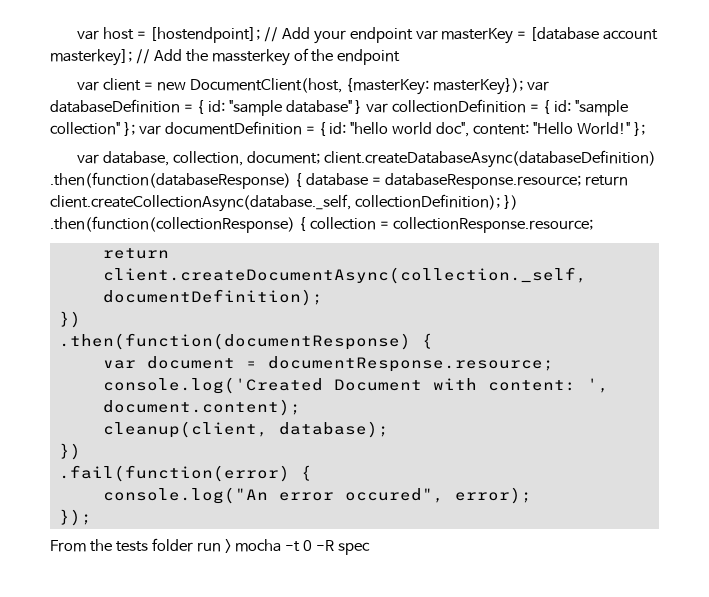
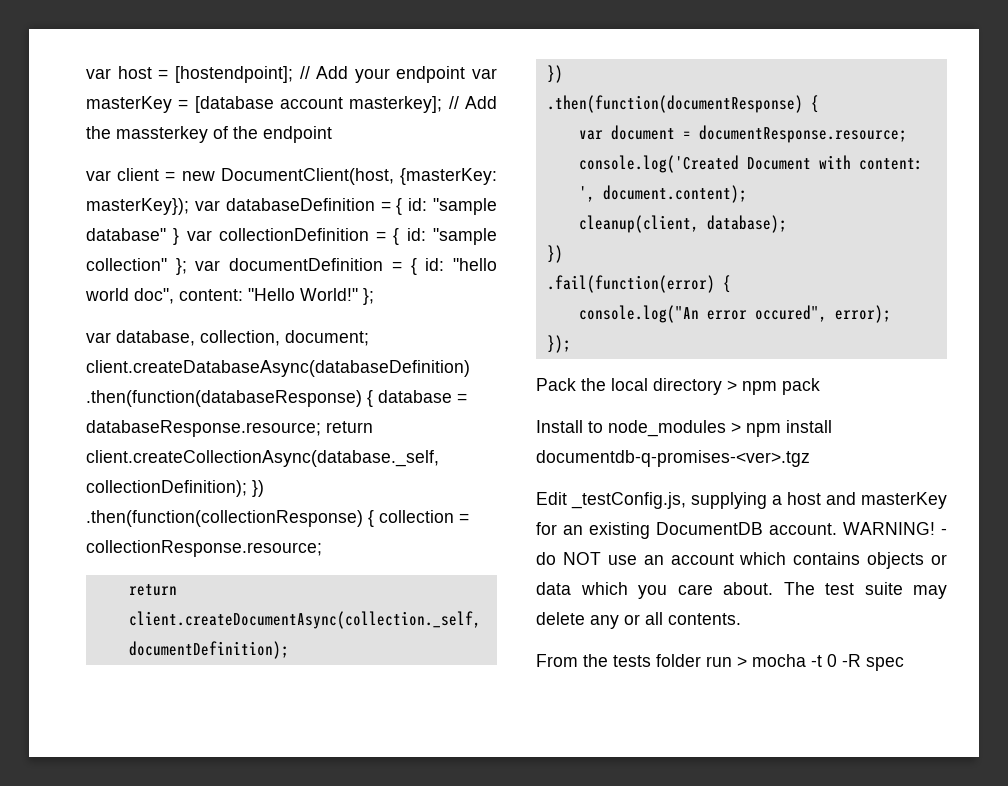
+ Pack the local directory > npm pack
+ Install to node_modules > npm install documentdb-q-promises-<ver>.tgz
+ Edit _testConfig.js, supplying a host and masterKey for an existing DocumentDB account. WARNING! - do NOT use an account which contains objects or data which you care about. The test suite may delete any or all contents.

